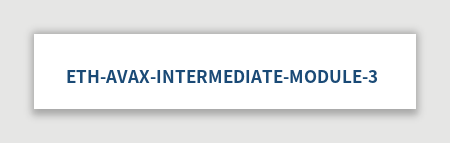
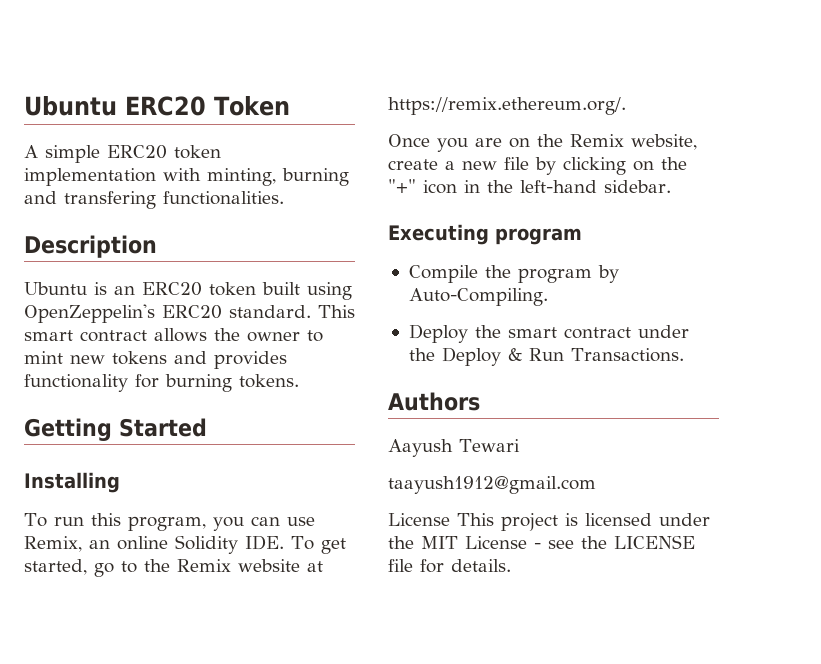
- ETH-AVAX-INTERMEDIATE-MODULE-3
+ Ubuntu ERC20 Token
+ A simple ERC20 token implementation with minting, burning and transfering functionalities.
+ Description
+ Ubuntu is an ERC20 token built using OpenZeppelin's ERC20 standard. This smart contract allows the owner to mint new tokens and provides functionality for burning tokens.
+ Getting Started
+ Installing
+ To run this program, you can use Remix, an online Solidity IDE. To get started, go to the Remix website at https://remix.ethereum.org/.
+ Once you are on the Remix website, create a new file by clicking on the "+" icon in the left-hand sidebar.
+ Executing program
+ Compile the program by Auto-Compiling.
+ Deploy the smart contract under the Deploy & Run Transactions.
+ Authors
+ Aayush Tewari
+ taayush1912@gmail.com
+ License This project is licensed under the MIT License - see the LICENSE file for details.

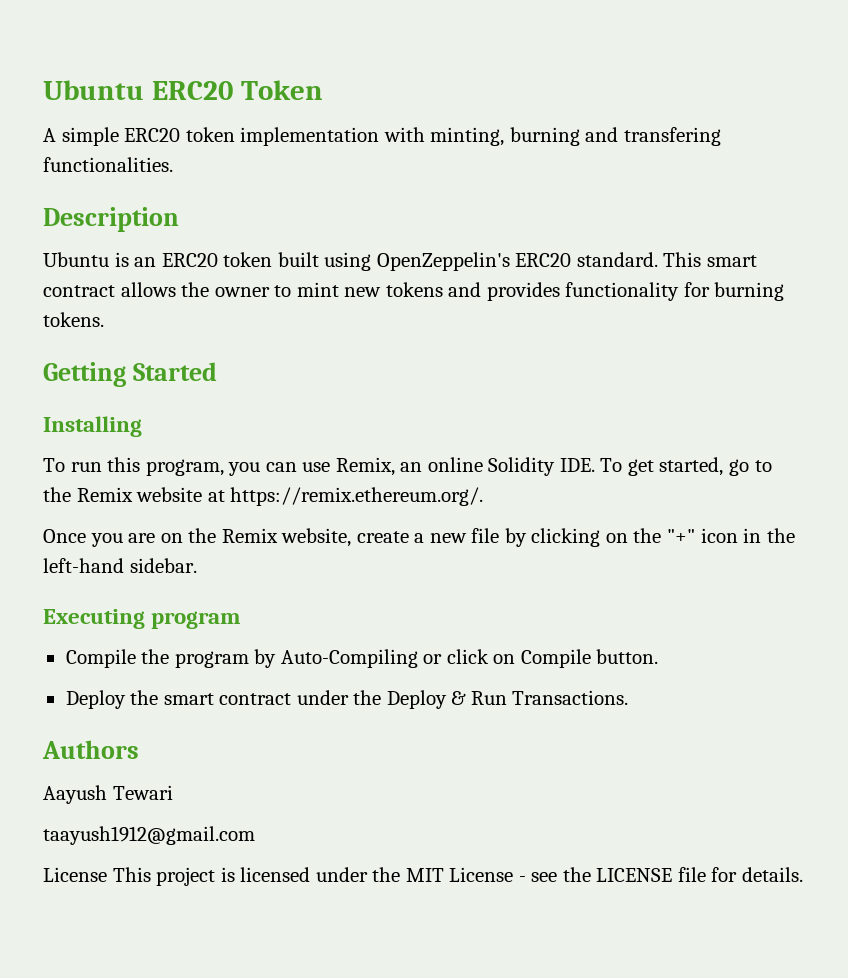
- Compile the program by Auto-Compiling.
+ Compile the program by Auto-Compiling or click on Compile button.

